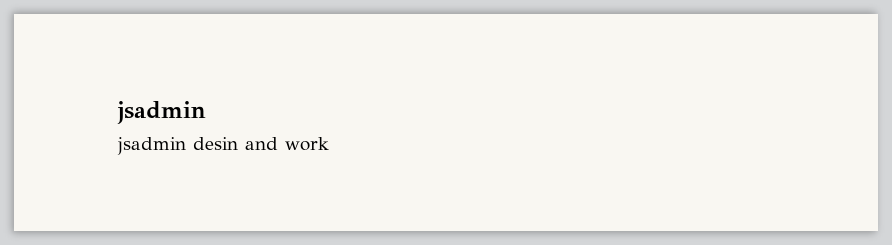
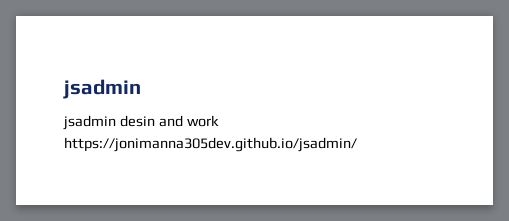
- jsadmin desin and work
+ jsadmin desin and work https://jonimanna305dev.github.io/jsadmin/

